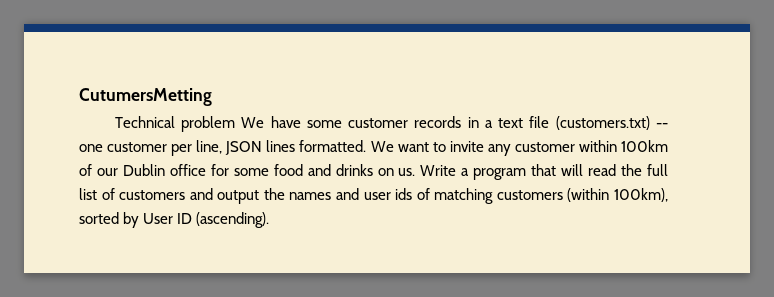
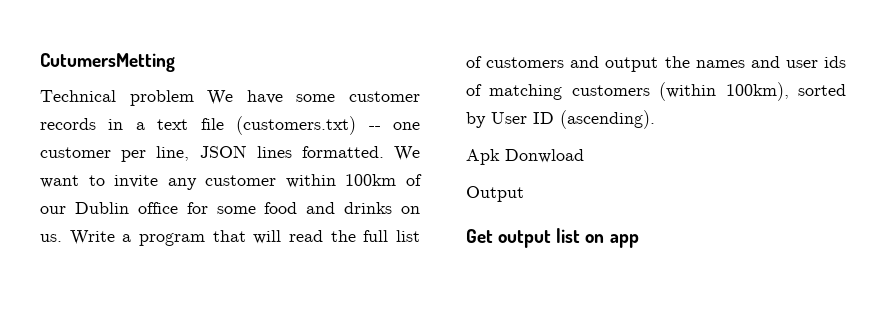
+ Apk Donwload
+ Output
+ Get output list on app

